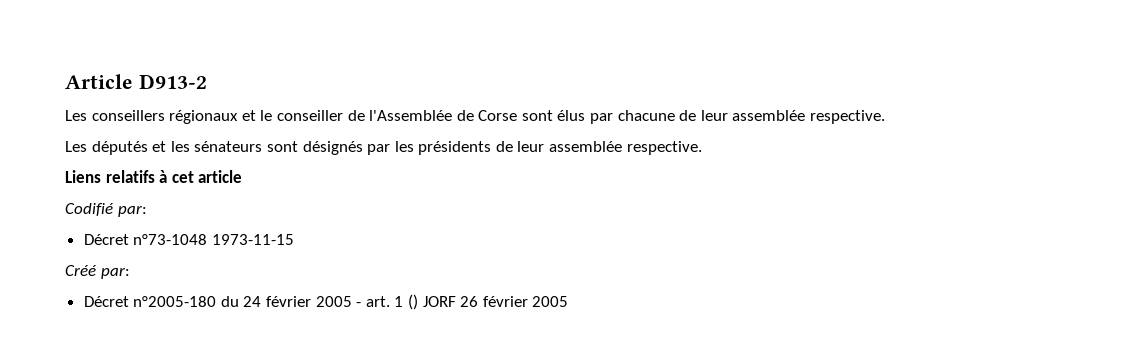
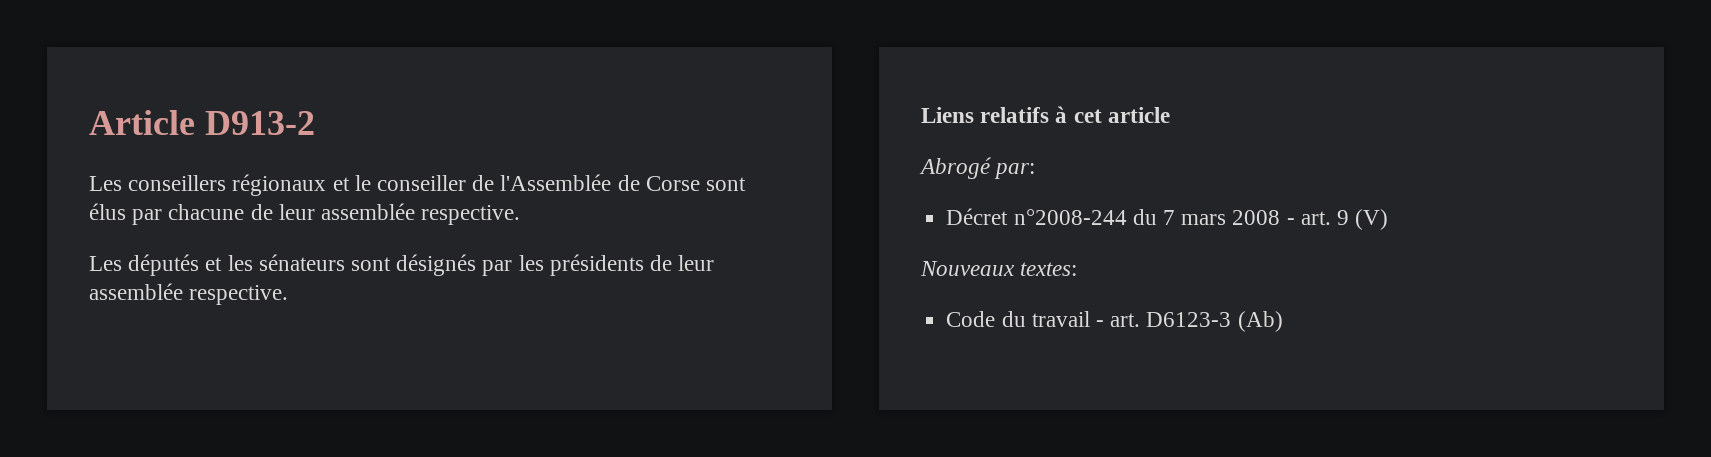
- Codifié par:
- Décret n°73-1048 1973-11-15
- Créé par:
- Décret n°2005-180 du 24 février 2005 - art. 1 () JORF 26 février 2005
+ Abrogé par:
+ Décret n°2008-244 du 7 mars 2008 - art. 9 (V)
+ Nouveaux textes:
+ Code du travail - art. D6123-3 (Ab)

